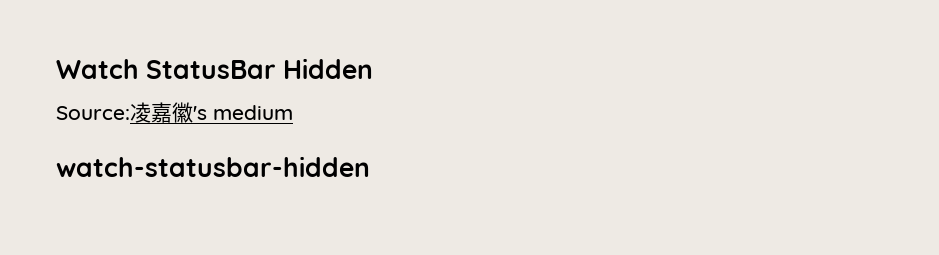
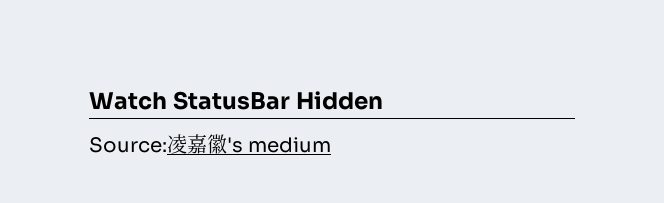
- watch-statusbar-hidden

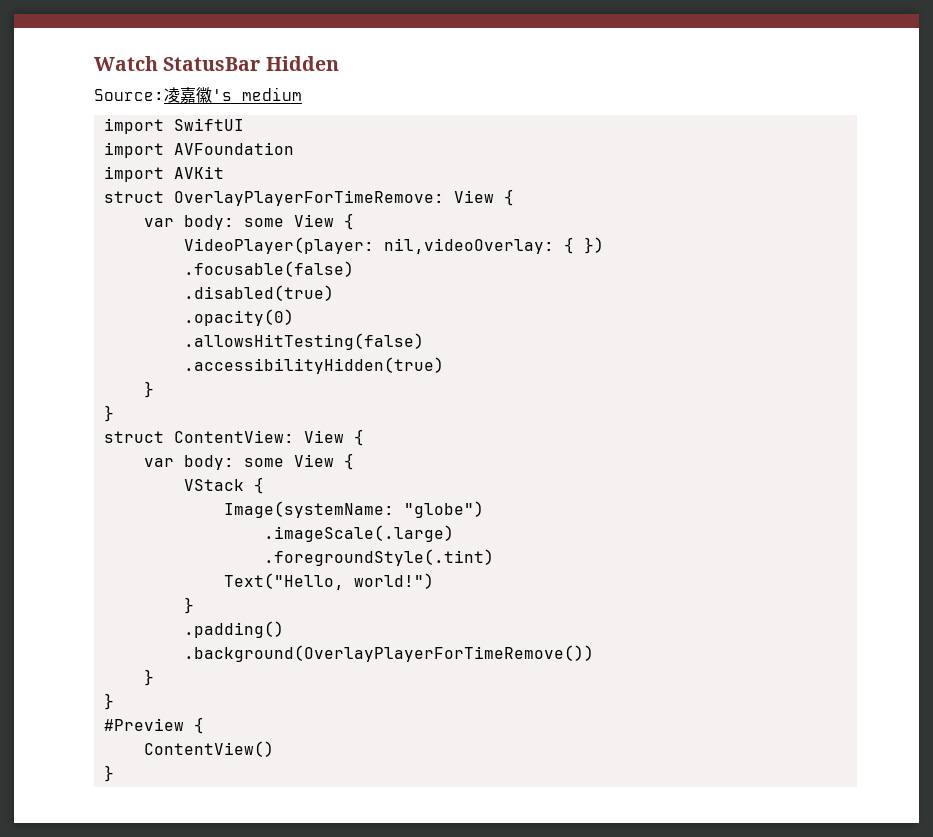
+ import SwiftUI
+ import AVFoundation
+ import AVKit
+ struct OverlayPlayerForTimeRemove: View {
+ var body: some View {
+ VideoPlayer(player: nil,videoOverlay: { })
+ .focusable(false)
+ .disabled(true)
+ .opacity(0)
+ .allowsHitTesting(false)
+ .accessibilityHidden(true)
+ }
+ }
+ struct ContentView: View {
+ var body: some View {
+ VStack {
+ Image(systemName: "globe")
+ .imageScale(.large)
+ .foregroundStyle(.tint)
+ Text("Hello, world!")
+ }
+ .padding()
+ .background(OverlayPlayerForTimeRemove())
+ }
+ }
+ #Preview {
+ ContentView()
+ }

